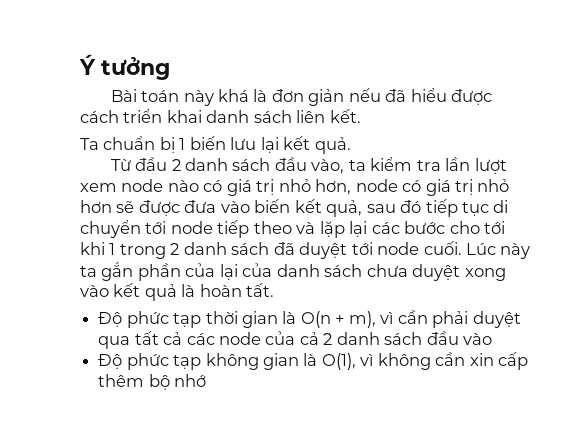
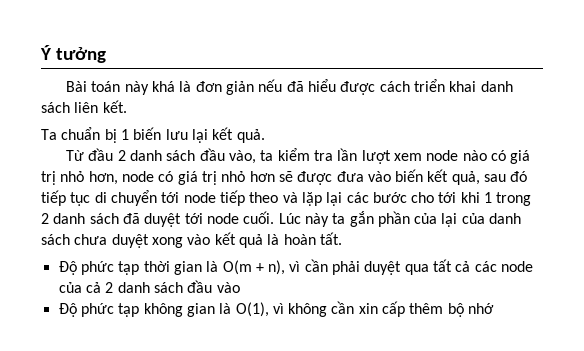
- Độ phức tạp thời gian là O(n + m), vì cần phải duyệt qua tất cả các node của cả 2 danh sách đầu vào
+ Độ phức tạp thời gian là O(m + n), vì cần phải duyệt qua tất cả các node của cả 2 danh sách đầu vào

